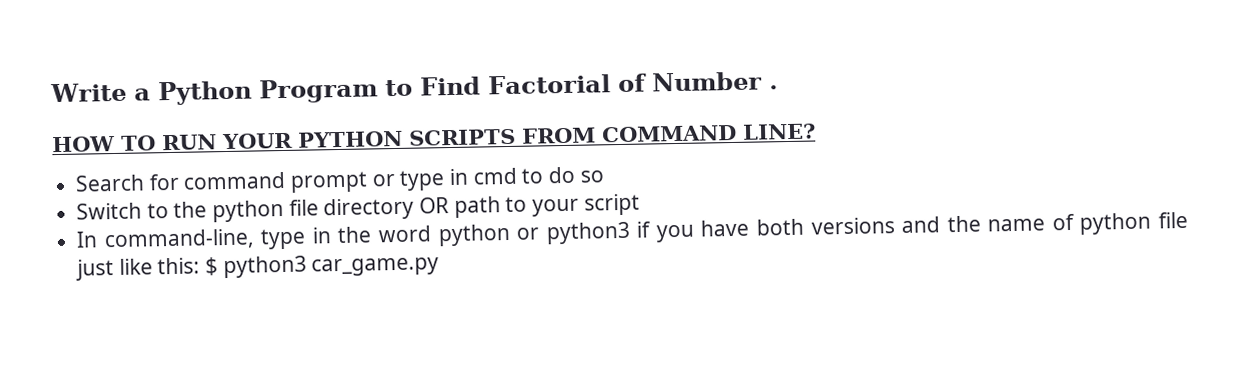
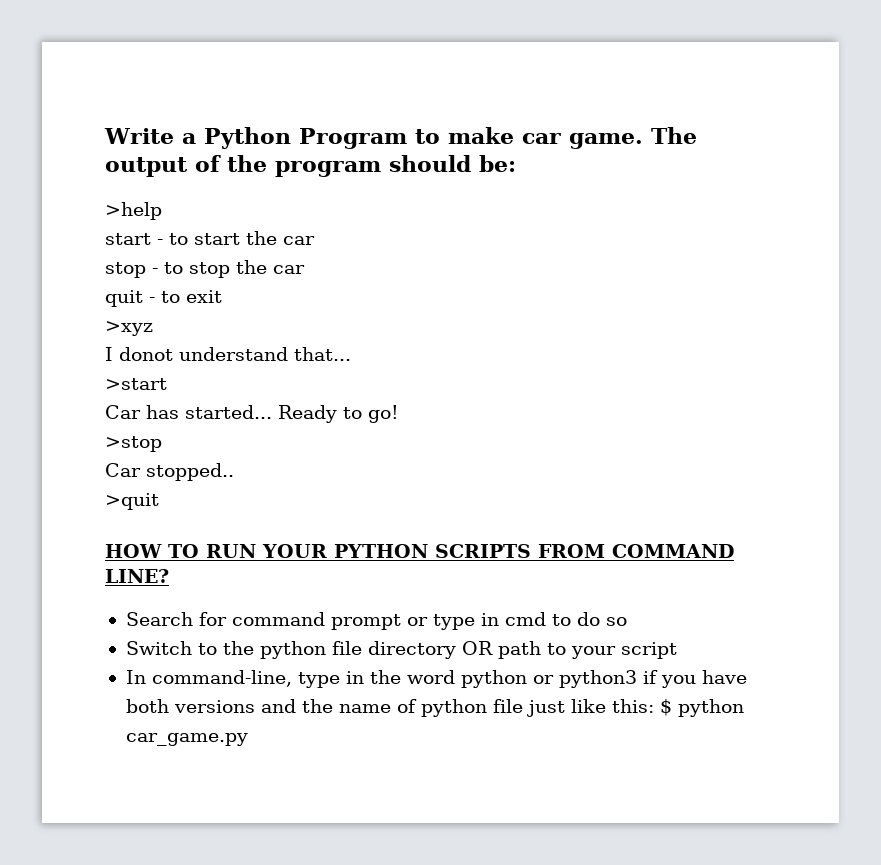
- Write a Python Program to Find Factorial of Number .
+ Write a Python Program to make car game. The output of the program should be:
+ >help
+ start - to start the car
+ stop - to stop the car
+ quit - to exit
+ >xyz
+ I donot understand that...
+ >start
+ Car has started... Ready to go!
+ >stop
+ Car stopped..
+ >quit
- In command-line, type in the word python or python3 if you have both versions and the name of python file just like this: $ python3 car_game.py
+ In command-line, type in the word python or python3 if you have both versions and the name of python file just like this: $ python car_game.py

